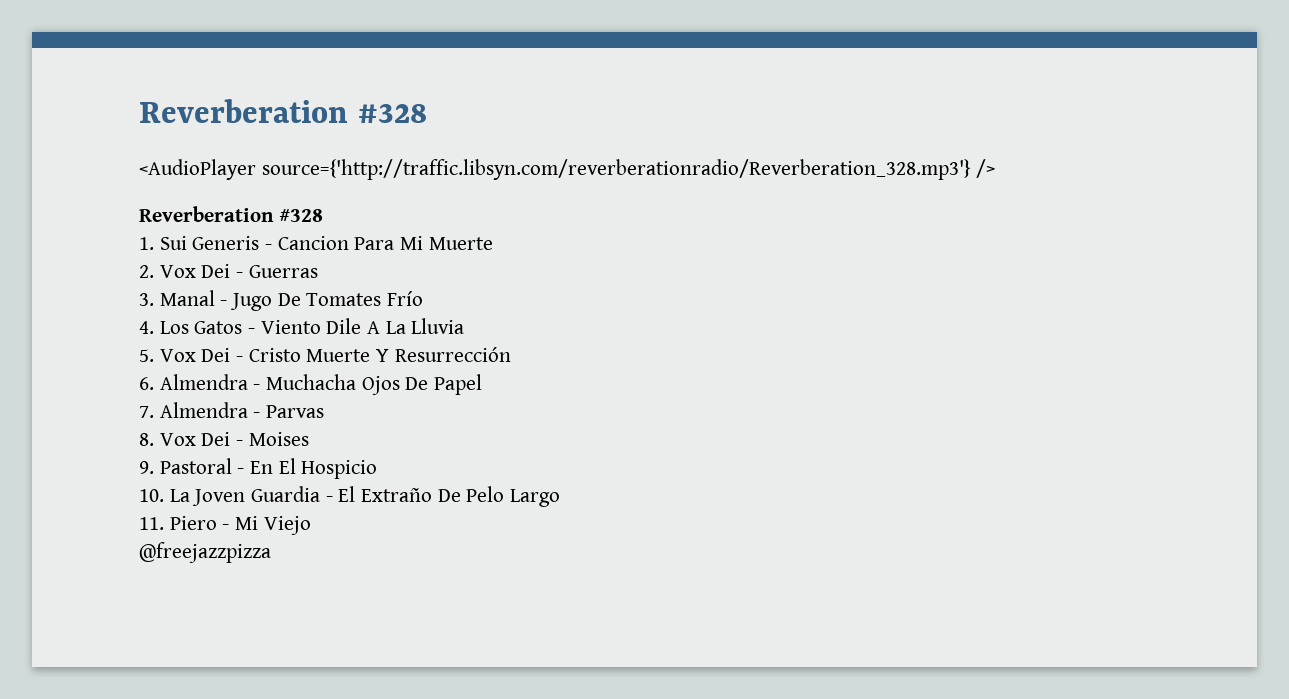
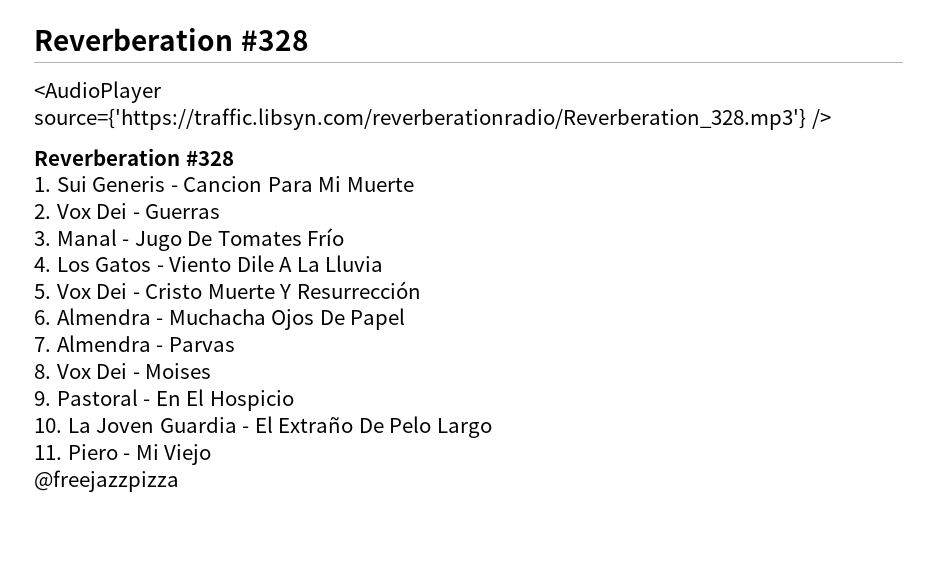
- <AudioPlayer source={'http://traffic.libsyn.com/reverberationradio/Reverberation_328.mp3'} />
+ <AudioPlayer source={'https://traffic.libsyn.com/reverberationradio/Reverberation_328.mp3'} />

